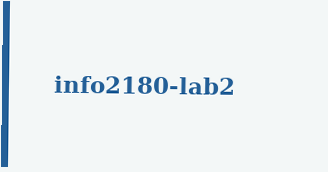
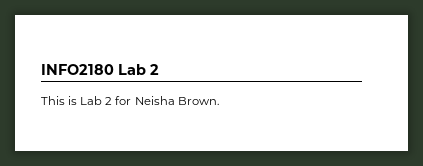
- info2180-lab2
+ INFO2180 Lab 2
+ This is Lab 2 for Neisha Brown.

